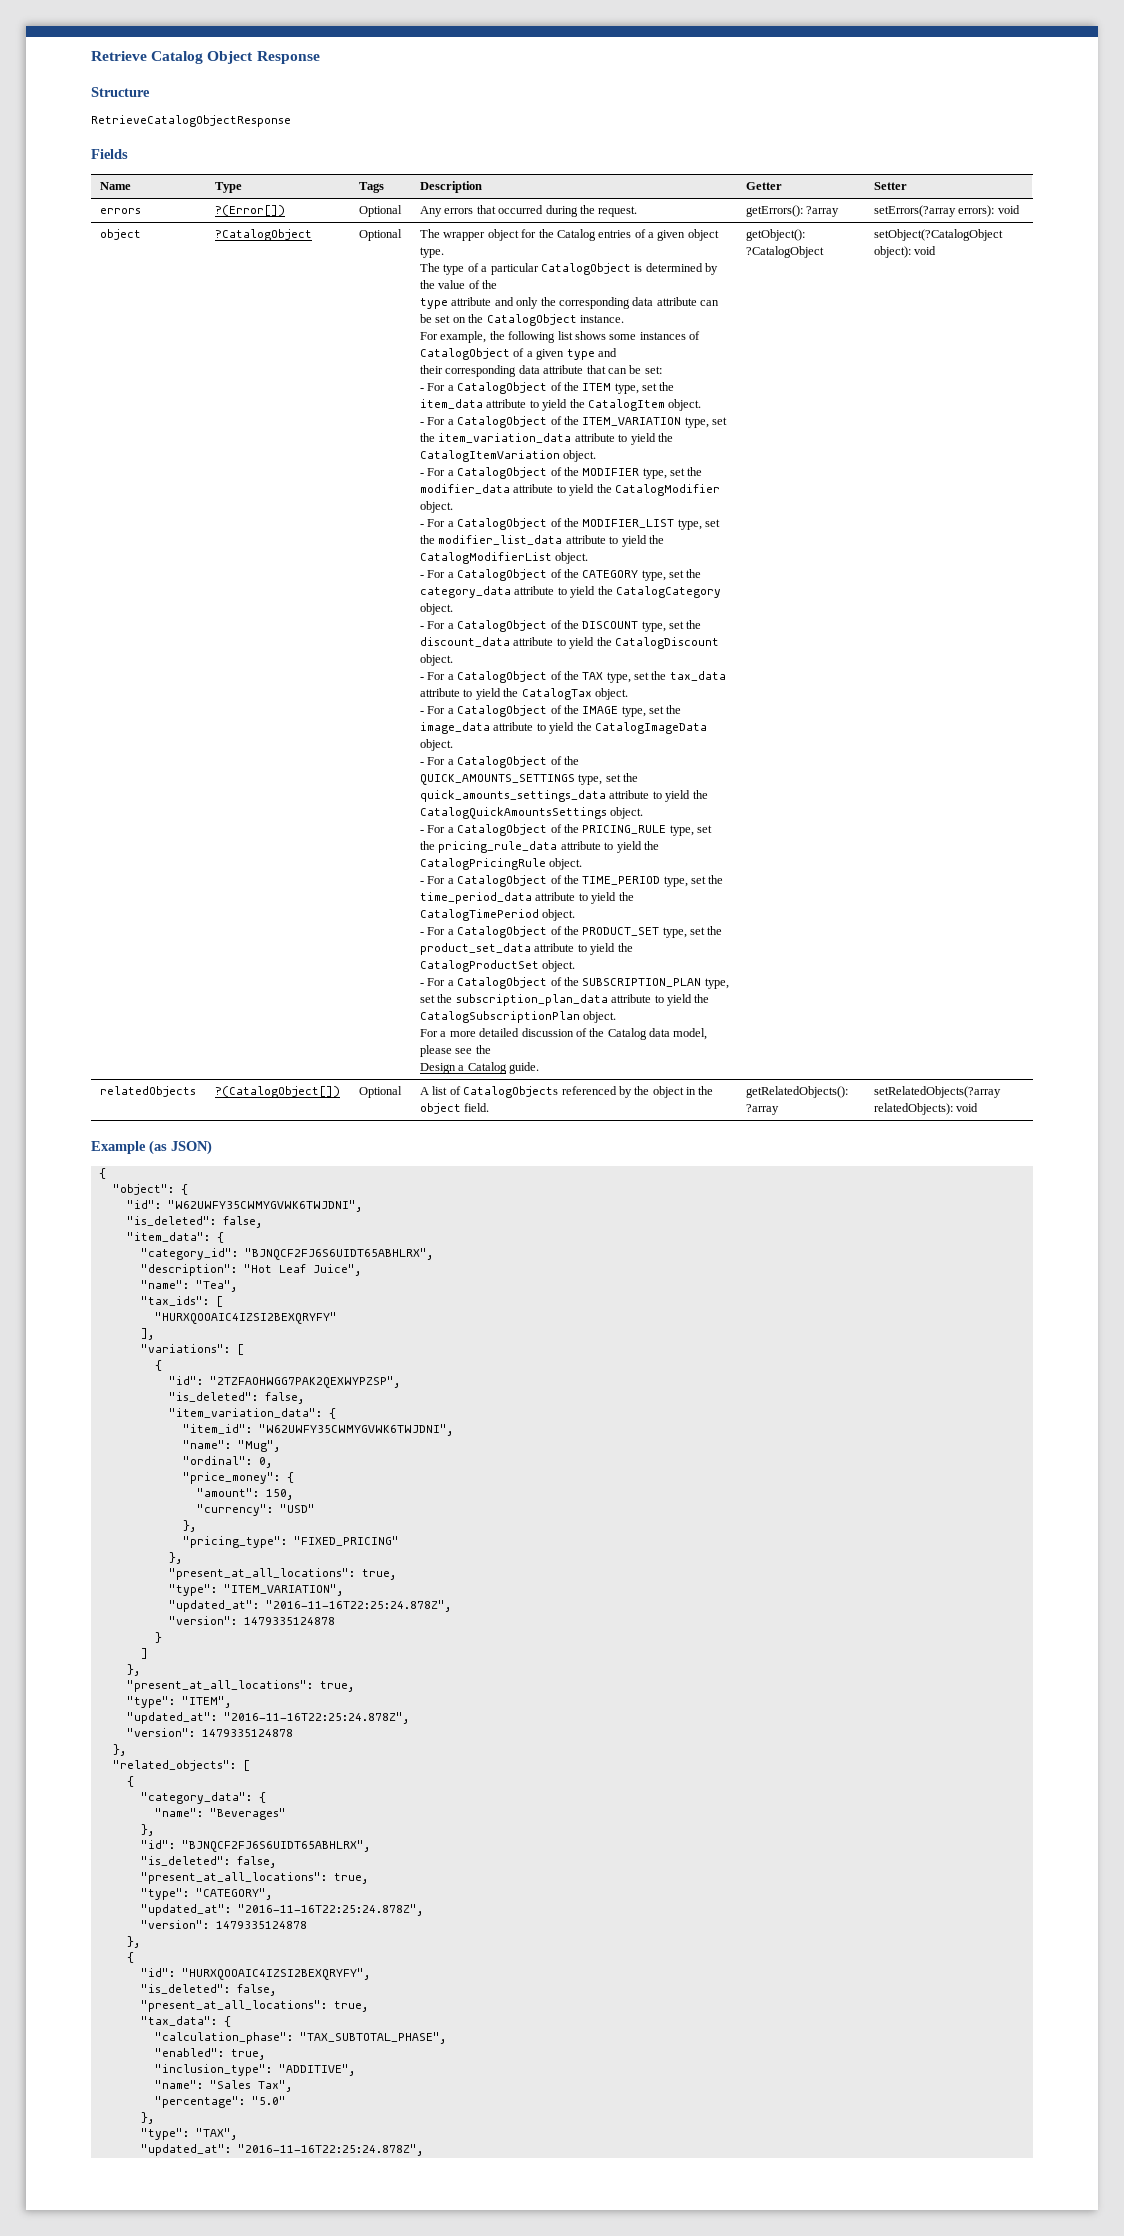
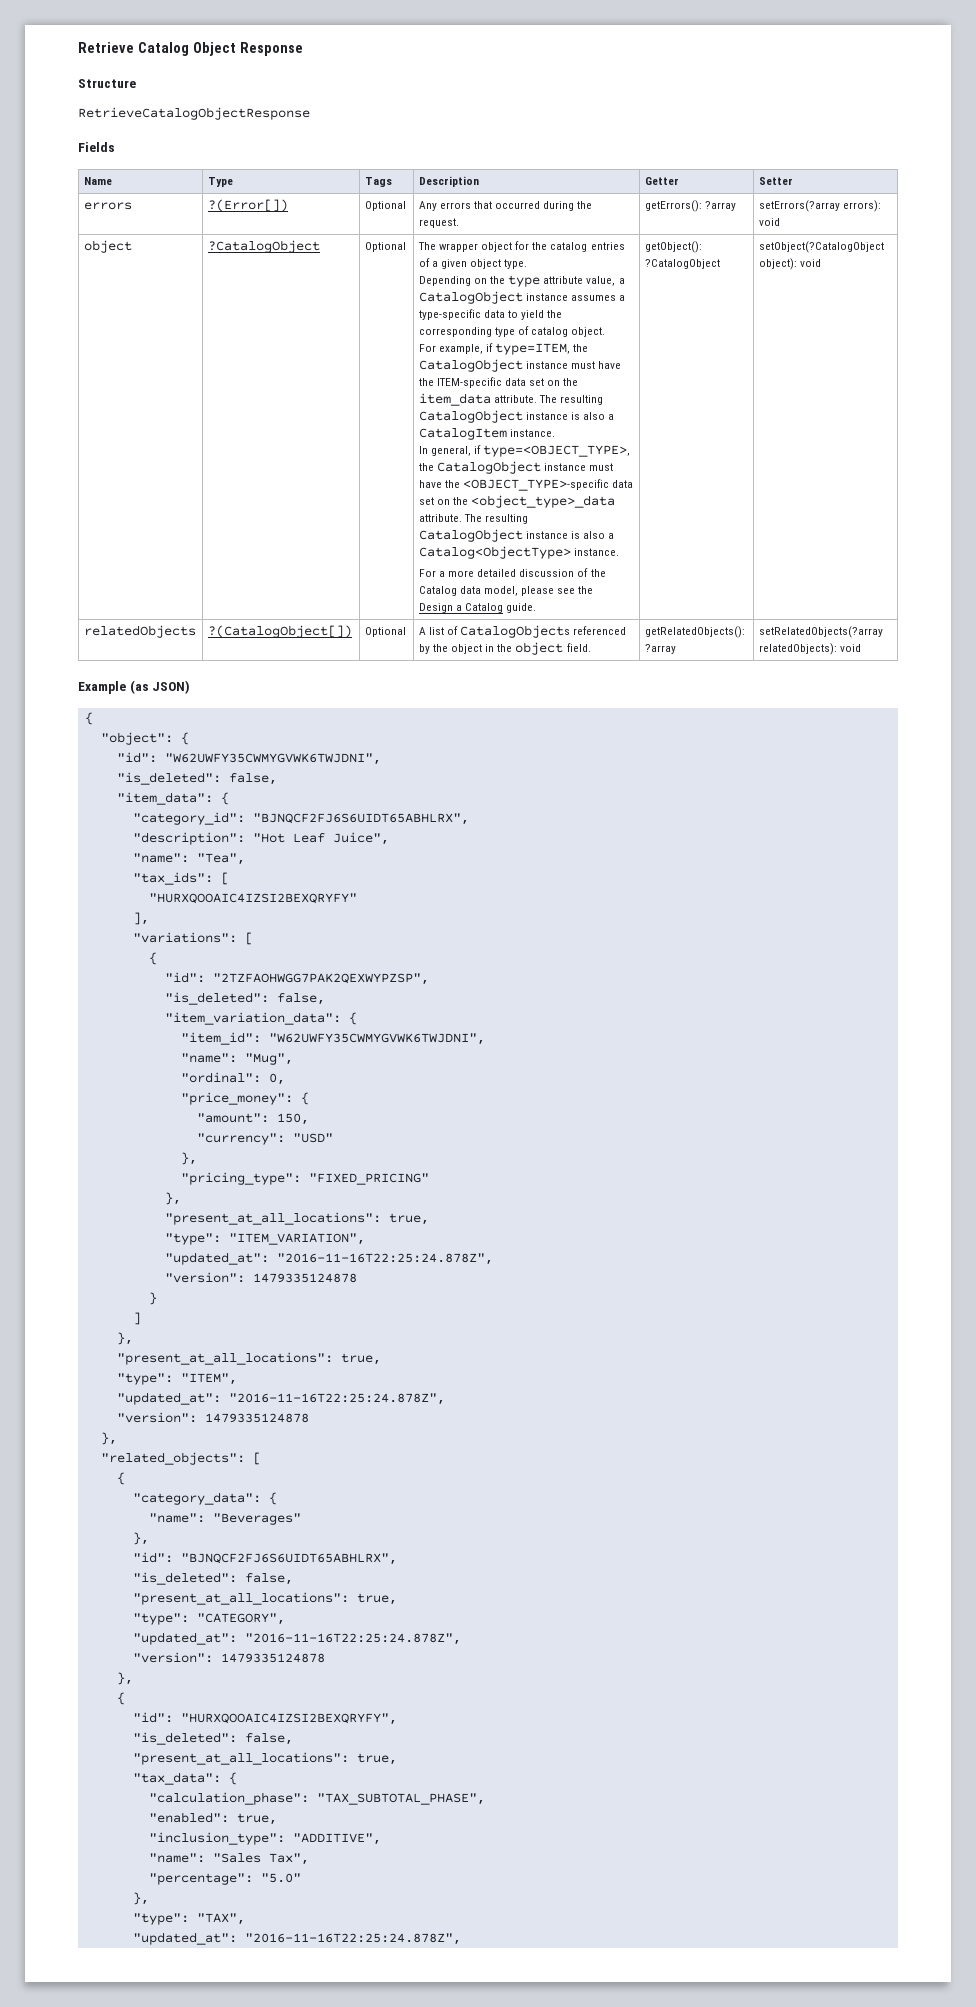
- The wrapper object for the Catalog entries of a given object type.
+ The wrapper object for the catalog entries of a given object type.
- The type of a particular CatalogObject is determined by the value of the
- type attribute and only the corresponding data attribute can be set on the CatalogObject instance.
- For example, the following list shows some instances of CatalogObject of a given type and
- their corresponding data attribute that can be set:
- - For a CatalogObject of the ITEM type, set the item_data attribute to yield the CatalogItem object.
- - For a CatalogObject of the ITEM_VARIATION type, set the item_variation_data attribute to yield the CatalogItemVariation object.
- - For a CatalogObject of the MODIFIER type, set the modifier_data attribute to yield the CatalogModifier object.
- - For a CatalogObject of the MODIFIER_LIST type, set the modifier_list_data attribute to yield the CatalogModifierList object.
- - For a CatalogObject of the CATEGORY type, set the category_data attribute to yield the CatalogCategory object.
- - For a CatalogObject of the DISCOUNT type, set the discount_data attribute to yield the CatalogDiscount object.
- - For a CatalogObject of the TAX type, set the tax_data attribute to yield the CatalogTax object.
- - For a CatalogObject of the IMAGE type, set the image_data attribute to yield the CatalogImageData object.
- - For a CatalogObject of the QUICK_AMOUNTS_SETTINGS type, set the quick_amounts_settings_data attribute to yield the CatalogQuickAmountsSettings object.
- - For a CatalogObject of the PRICING_RULE type, set the pricing_rule_data attribute to yield the CatalogPricingRule object.
- - For a CatalogObject of the TIME_PERIOD type, set the time_period_data attribute to yield the CatalogTimePeriod object.
- - For a CatalogObject of the PRODUCT_SET type, set the product_set_data attribute to yield the CatalogProductSet object.
- - For a CatalogObject of the SUBSCRIPTION_PLAN type, set the subscription_plan_data attribute to yield the CatalogSubscriptionPlan object.
+ Depending on the type attribute value, a CatalogObject instance assumes a type-specific data to yield the corresponding type of catalog object.
+ For example, if type=ITEM, the CatalogObject instance must have the ITEM-specific data set on the item_data attribute. The resulting CatalogObject instance is also a CatalogItem instance.
+ In general, if type=<OBJECT_TYPE>, the CatalogObject instance must have the <OBJECT_TYPE>-specific data set on the <object_type>_data attribute. The resulting CatalogObject instance is also a Catalog<ObjectType> instance.

